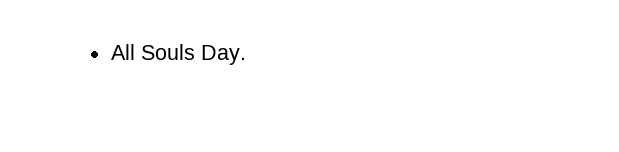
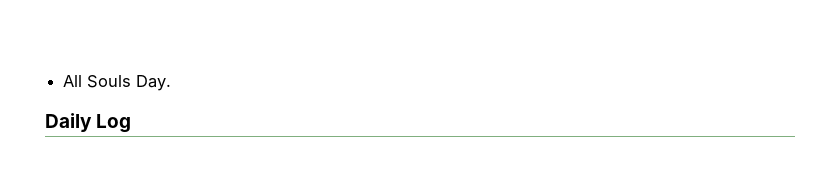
+ Daily Log

